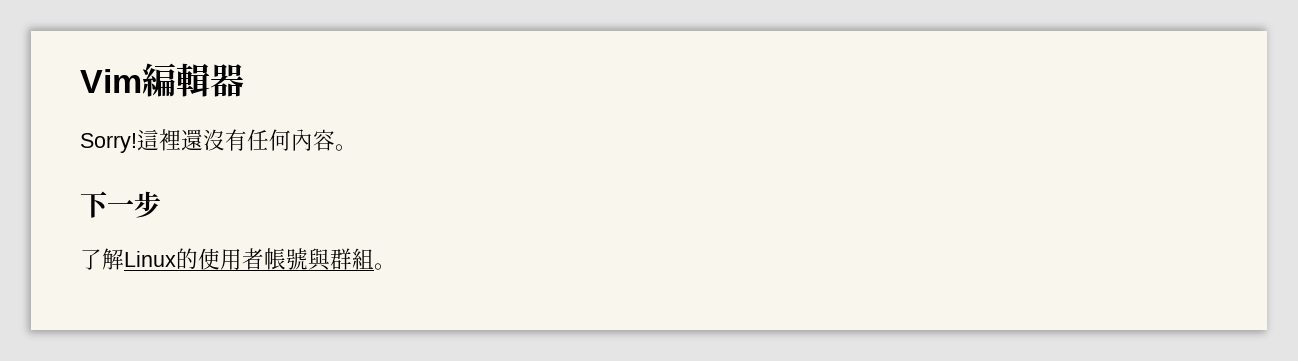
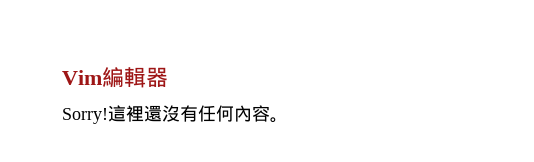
- 下一步
- 了解Linux的使用者帳號與群組。

